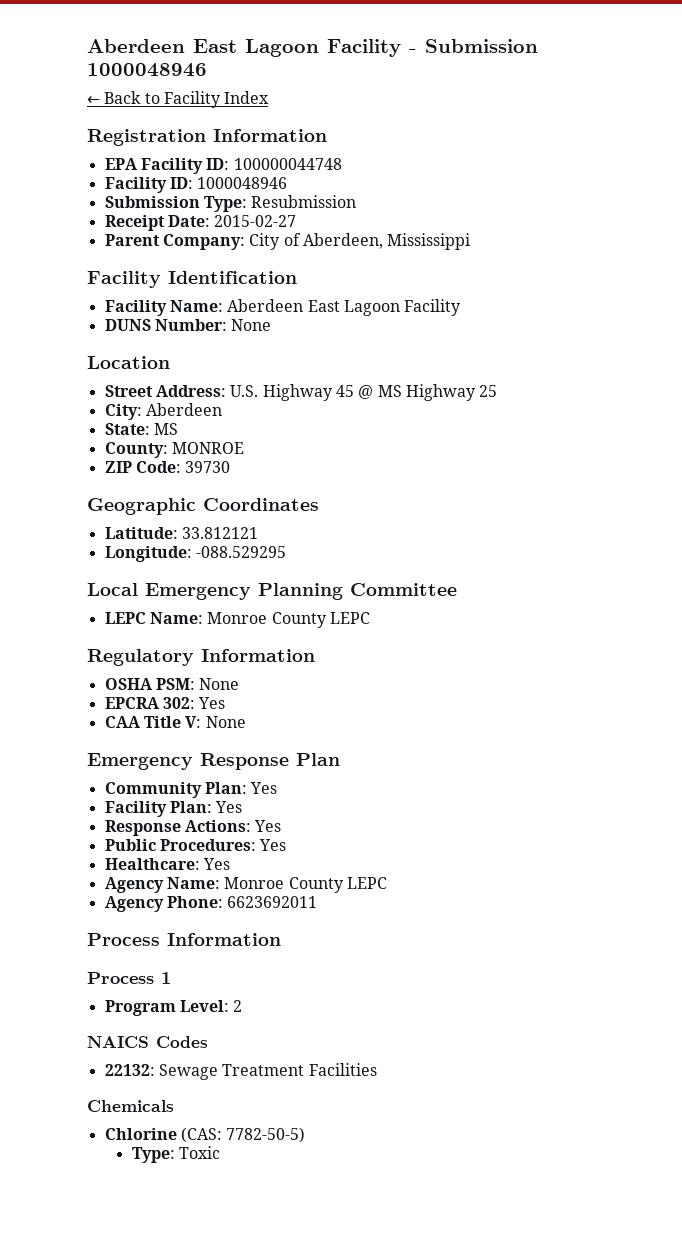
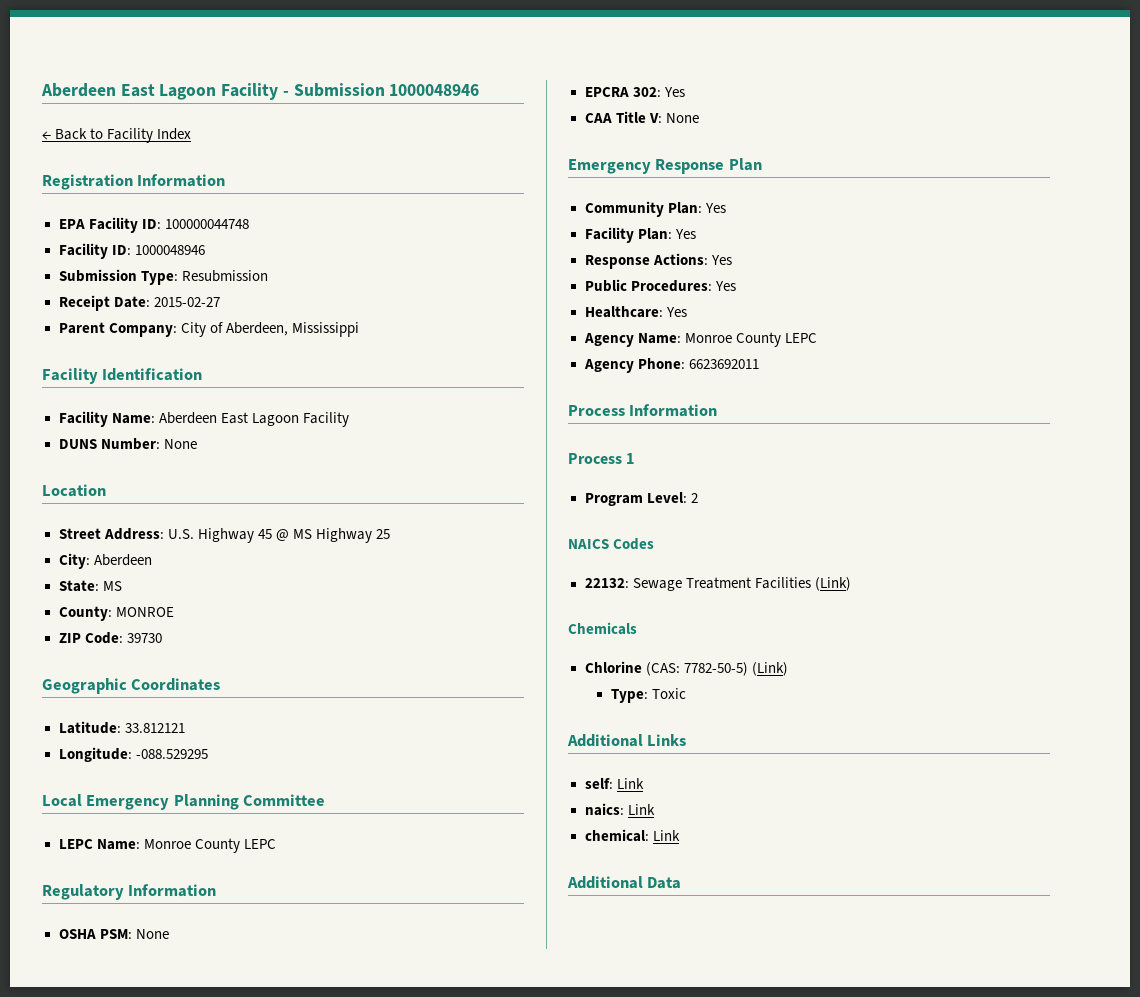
- 22132: Sewage Treatment Facilities
+ 22132: Sewage Treatment Facilities (Link)
- Chlorine (CAS: 7782-50-5)
+ Chlorine (CAS: 7782-50-5) (Link)
+ Additional Links
+ self: Link
+ naics: Link
+ chemical: Link
+ Additional Data

